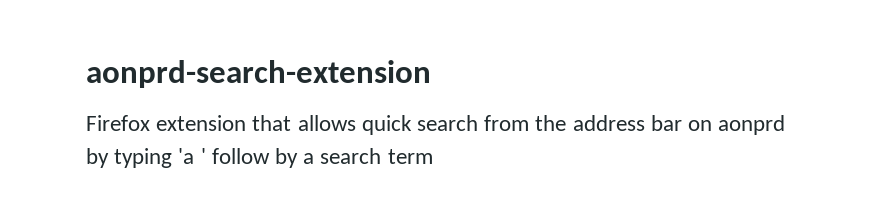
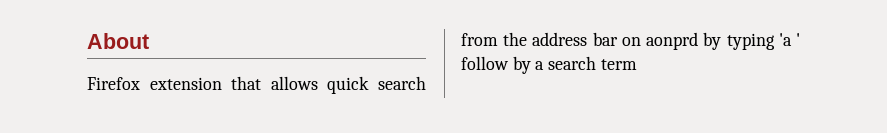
- aonprd-search-extension
+ About

